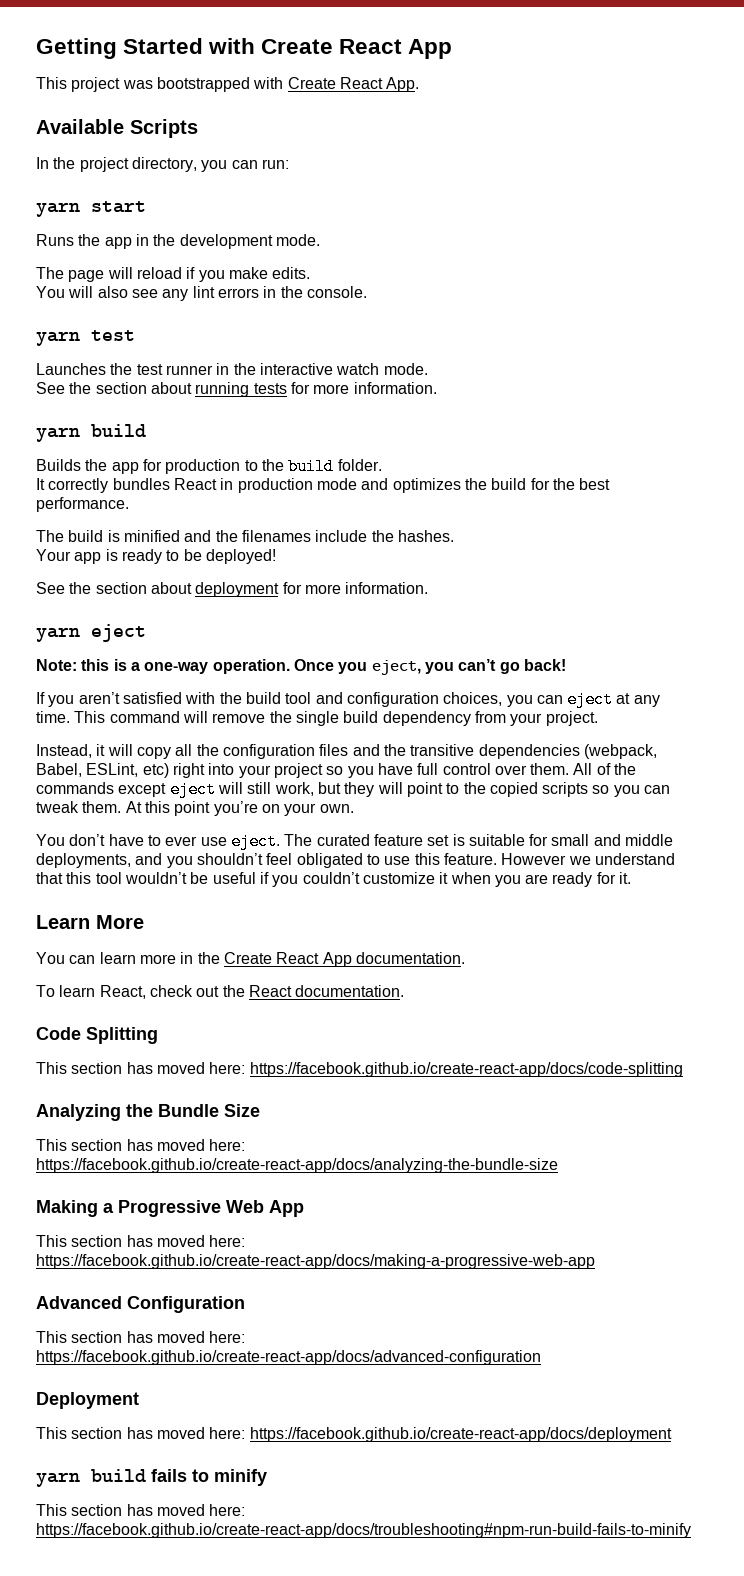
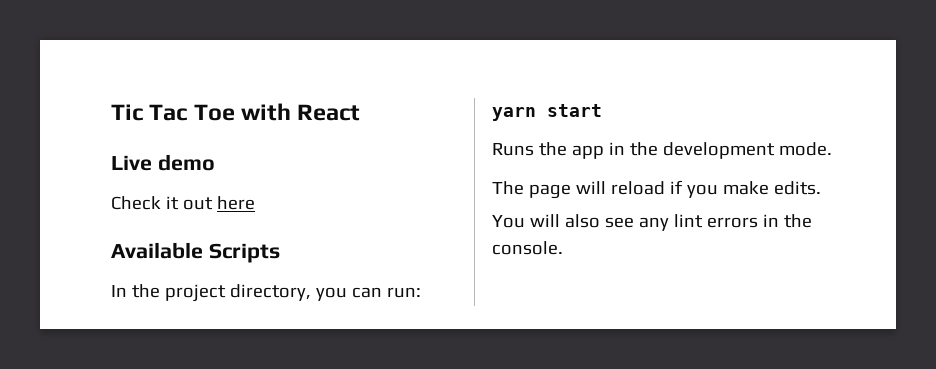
- Getting Started with Create React App
- This project was bootstrapped with Create React App.
+ Tic Tac Toe with React
+ Live demo
+ Check it out here
- yarn test
- Launches the test runner in the interactive watch mode.
- See the section about running tests for more information.
- yarn build
- Builds the app for production to the build folder.
- It correctly bundles React in production mode and optimizes the build for the best performance.
- The build is minified and the filenames include the hashes.
- Your app is ready to be deployed!
- See the section about deployment for more information.
- yarn eject
- Note: this is a one-way operation. Once you eject, you can’t go back!
- If you aren’t satisfied with the build tool and configuration choices, you can eject at any time. This command will remove the single build dependency from your project.
- Instead, it will copy all the configuration files and the transitive dependencies (webpack, Babel, ESLint, etc) right into your project so you have full control over them. All of the commands except eject will still work, but they will point to the copied scripts so you can tweak them. At this point you’re on your own.
- You don’t have to ever use eject. The curated feature set is suitable for small and middle deployments, and you shouldn’t feel obligated to use this feature. However we understand that this tool wouldn’t be useful if you couldn’t customize it when you are ready for it.
- Learn More
- You can learn more in the Create React App documentation.
- To learn React, check out the React documentation.
- Code Splitting
- This section has moved here: https://facebook.github.io/create-react-app/docs/code-splitting
- Analyzing the Bundle Size
- This section has moved here: https://facebook.github.io/create-react-app/docs/analyzing-the-bundle-size
- Making a Progressive Web App
- This section has moved here: https://facebook.github.io/create-react-app/docs/making-a-progressive-web-app
- Advanced Configuration
- This section has moved here: https://facebook.github.io/create-react-app/docs/advanced-configuration
- Deployment
- This section has moved here: https://facebook.github.io/create-react-app/docs/deployment
- yarn build fails to minify
- This section has moved here: https://facebook.github.io/create-react-app/docs/troubleshooting#npm-run-build-fails-to-minify

